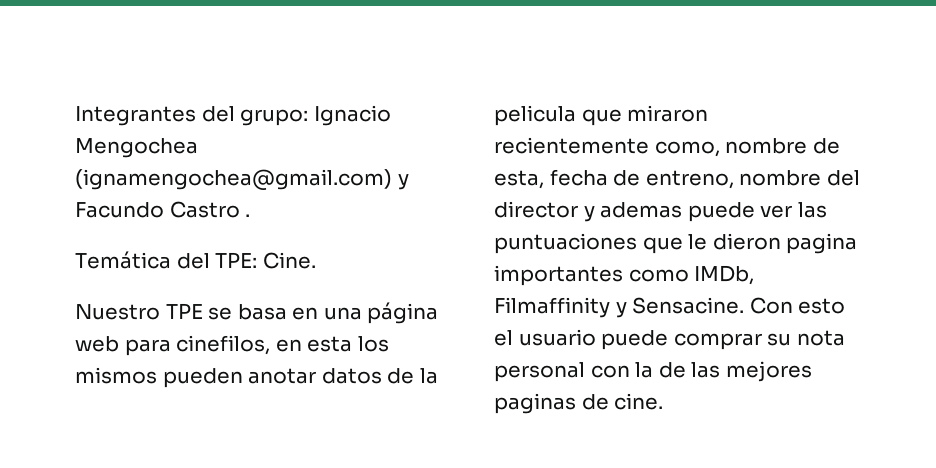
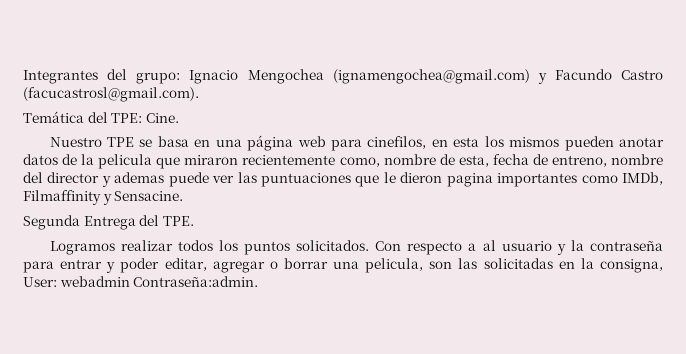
- Integrantes del grupo: Ignacio Mengochea (ignamengochea@gmail.com) y Facundo Castro .
+ Integrantes del grupo: Ignacio Mengochea (ignamengochea@gmail.com) y Facundo Castro (facucastrosl@gmail.com).
- Nuestro TPE se basa en una página web para cinefilos, en esta los mismos pueden anotar datos de la pelicula que miraron recientemente como, nombre de esta, fecha de entreno, nombre del director y ademas puede ver las puntuaciones que le dieron pagina importantes como IMDb, Filmaffinity y Sensacine. Con esto el usuario puede comprar su nota personal con la de las mejores paginas de cine.
+ Nuestro TPE se basa en una página web para cinefilos, en esta los mismos pueden anotar datos de la pelicula que miraron recientemente como, nombre de esta, fecha de entreno, nombre del director y ademas puede ver las puntuaciones que le dieron pagina importantes como IMDb, Filmaffinity y Sensacine.
+ Segunda Entrega del TPE.
+ Logramos realizar todos los puntos solicitados. Con respecto a al usuario y la contraseña para entrar y poder editar, agregar o borrar una pelicula, son las solicitadas en la consigna, User: webadmin Contraseña:admin.

